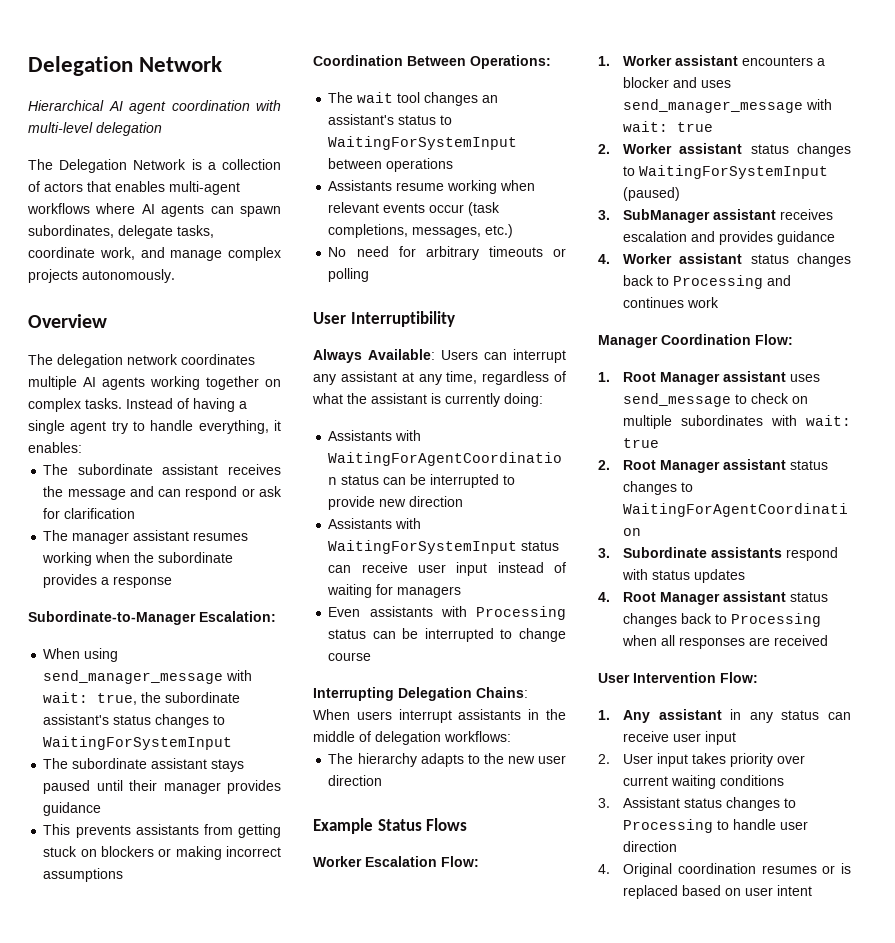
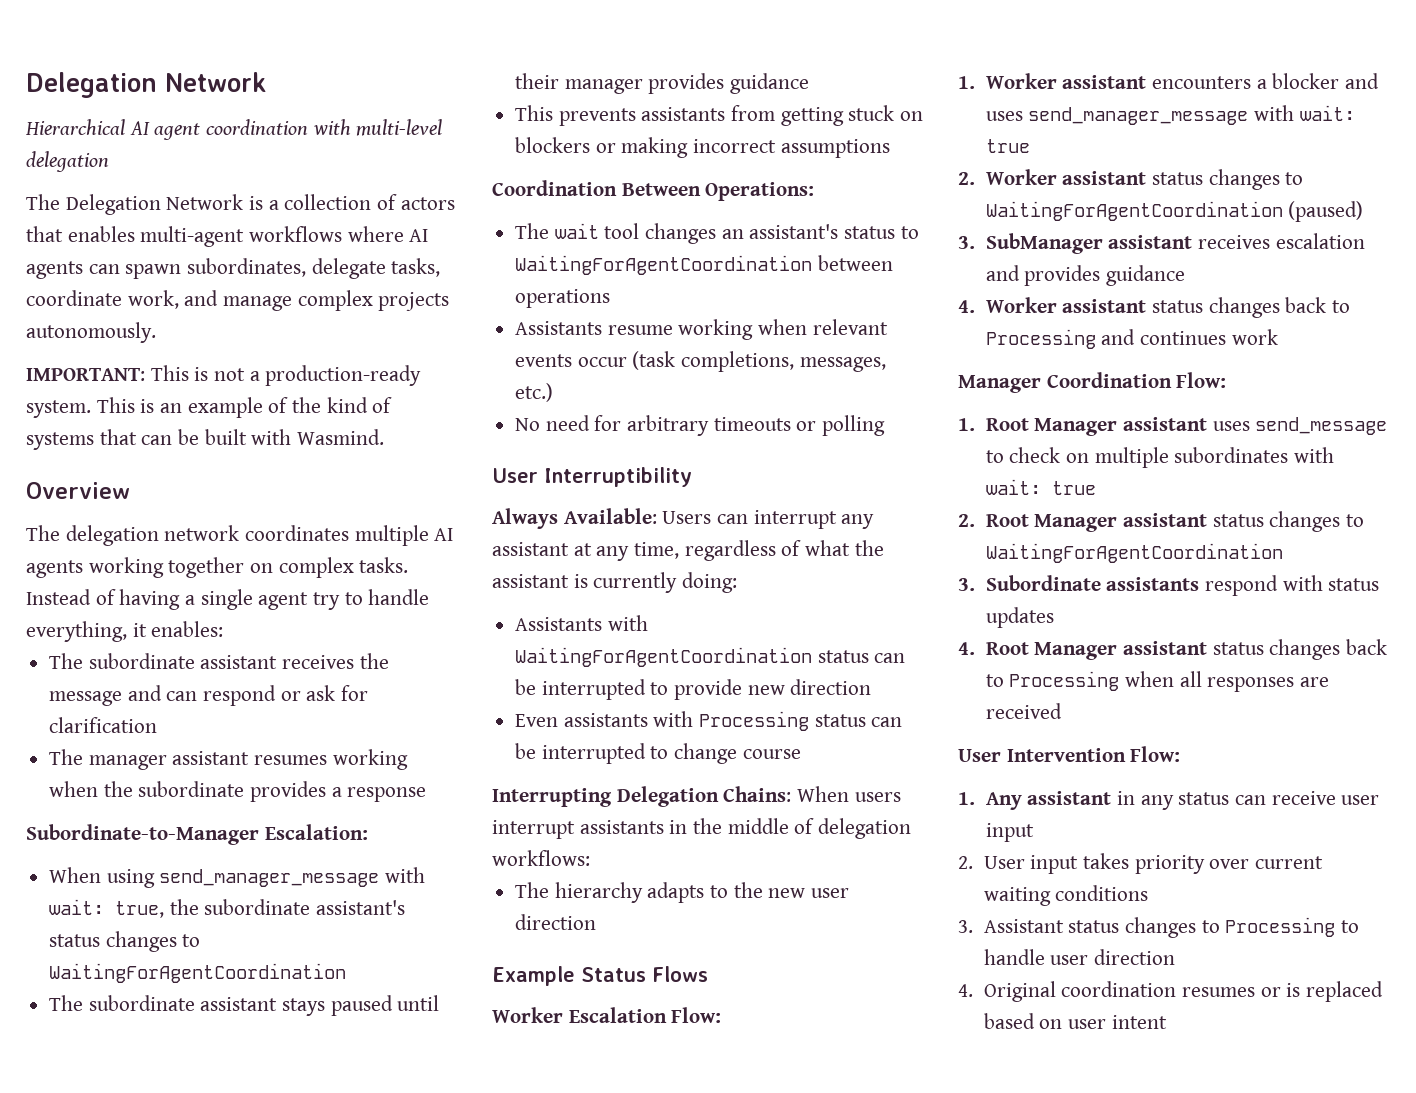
+ IMPORTANT: This is not a production-ready system. This is an example of the kind of systems that can be built with Wasmind.
- When using send_manager_message with wait: true, the subordinate assistant's status changes to WaitingForSystemInput
+ When using send_manager_message with wait: true, the subordinate assistant's status changes to WaitingForAgentCoordination
- The wait tool changes an assistant's status to WaitingForSystemInput between operations
+ The wait tool changes an assistant's status to WaitingForAgentCoordination between operations
- Assistants with WaitingForSystemInput status can receive user input instead of waiting for managers
- 2. Worker assistant status changes to WaitingForSystemInput (paused)
+ 2. Worker assistant status changes to WaitingForAgentCoordination (paused)

